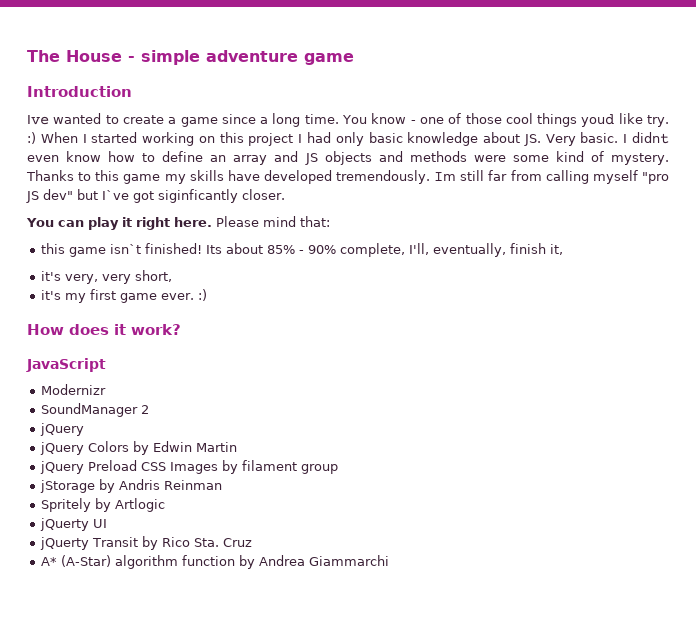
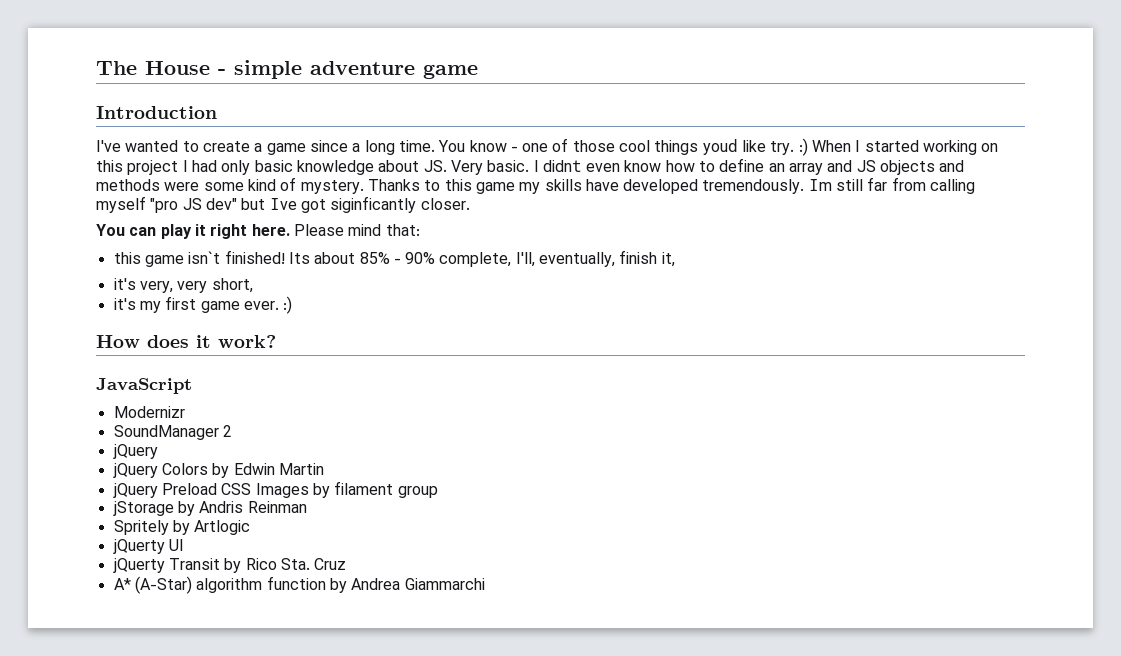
- Ive wanted to create a game since a long time.
+ I've wanted to create a game since a long time.
- Im still far from calling myself "pro JS dev" but I`ve got siginficantly closer.
+ Im still far from calling myself "pro JS dev" but Ive got siginficantly closer.

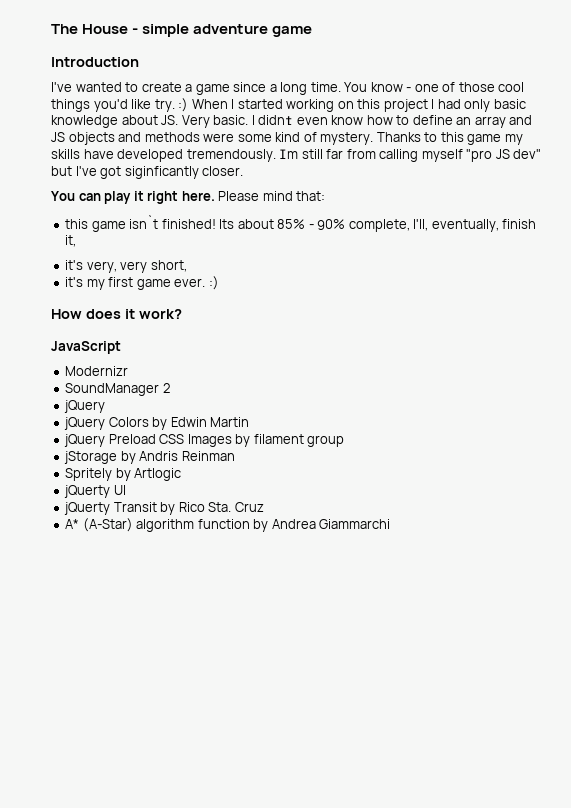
- You know - one of those cool things youd like try. :) When I started working on this project I had only basic knowledge about JS. Very basic.
+ You know - one of those cool things you'd like try. :) When I started working on this project I had only basic knowledge about JS. Very basic.
- Im still far from calling myself "pro JS dev" but Ive got siginficantly closer.
+ Im still far from calling myself "pro JS dev" but I've got siginficantly closer.

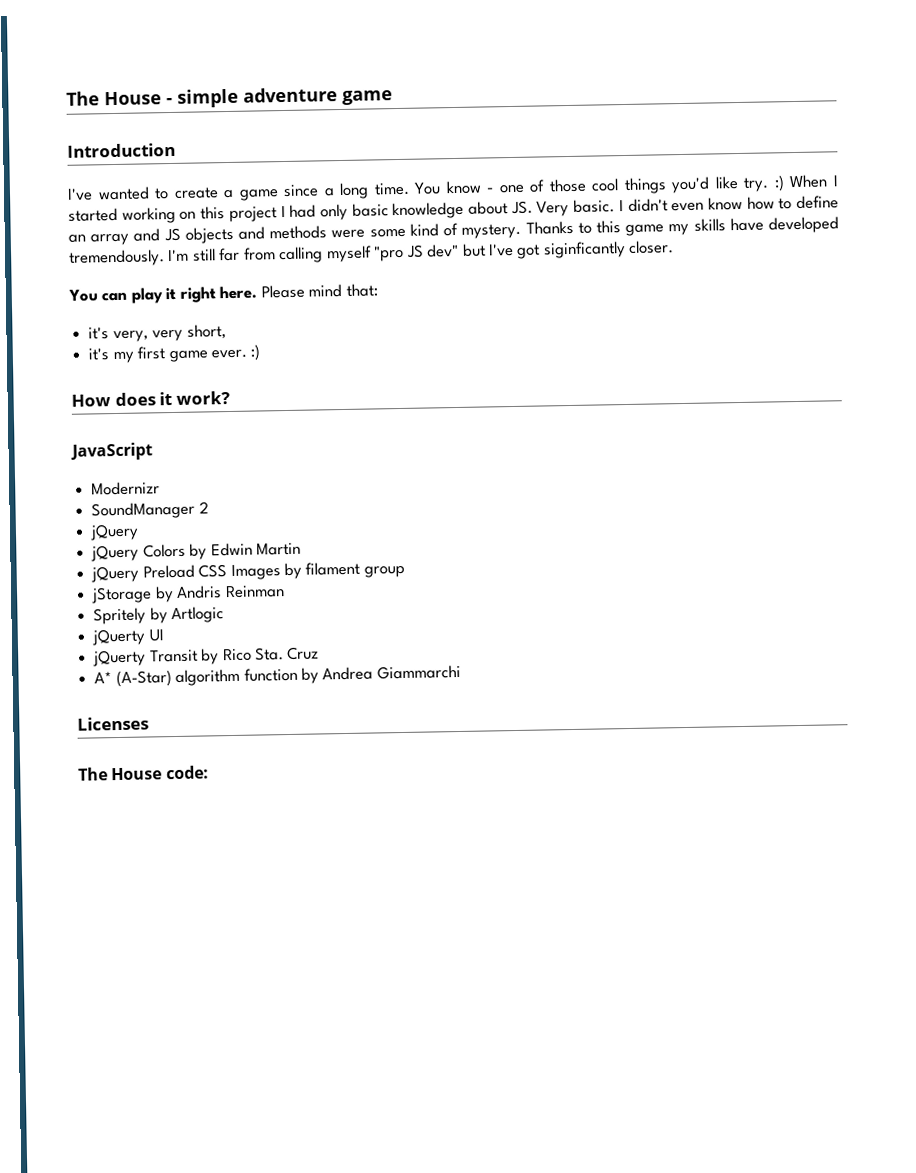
- I didnt even know how to define an array and JS objects and methods were some kind of mystery.
+ I didn't even know how to define an array and JS objects and methods were some kind of mystery.
- Im still far from calling myself "pro JS dev" but I've got siginficantly closer.
+ I'm still far from calling myself "pro JS dev" but I've got siginficantly closer.
- this game isn`t finished! Its about 85% - 90% complete, I'll, eventually, finish it,
+ Licenses
+ The House code:

